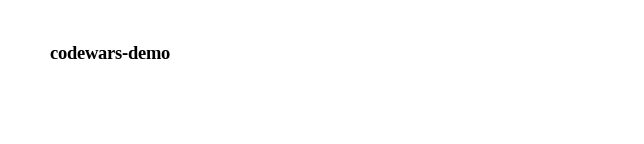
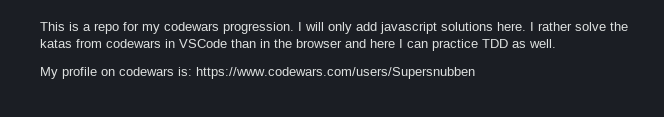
- codewars-demo
+ This is a repo for my codewars progression. I will only add javascript solutions here. I rather solve the katas from codewars in VSCode than in the browser and here I can practice TDD as well.
+ My profile on codewars is: https://www.codewars.com/users/Supersnubben

